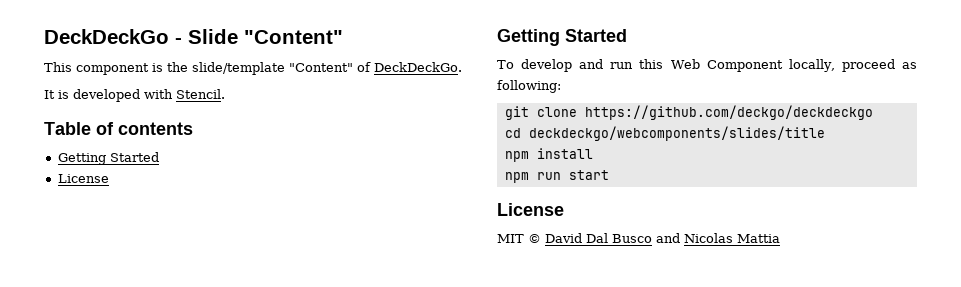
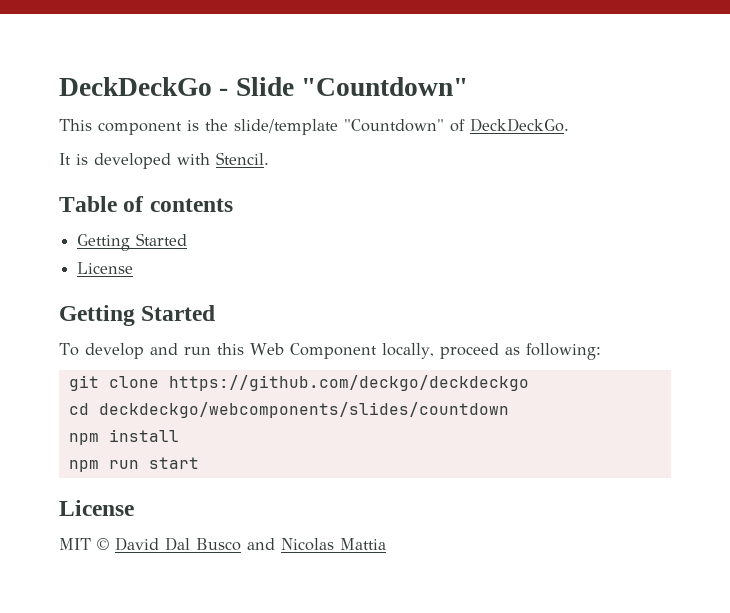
- DeckDeckGo - Slide "Content"
+ DeckDeckGo - Slide "Countdown"
- This component is the slide/template "Content" of DeckDeckGo.
+ This component is the slide/template "Countdown" of DeckDeckGo.
- cd deckdeckgo/webcomponents/slides/title
+ cd deckdeckgo/webcomponents/slides/countdown

